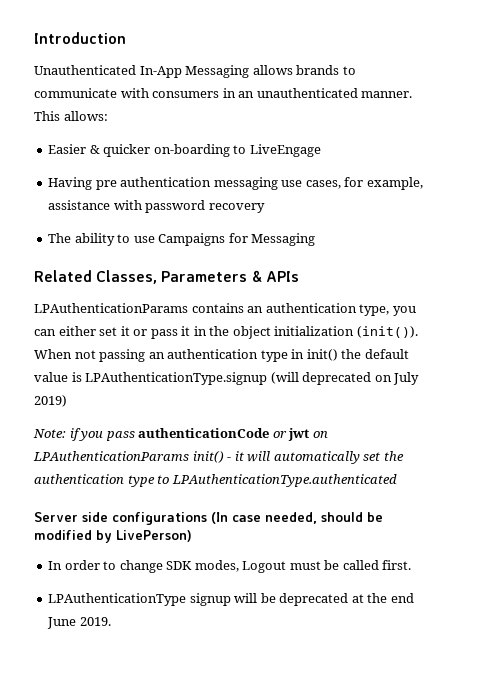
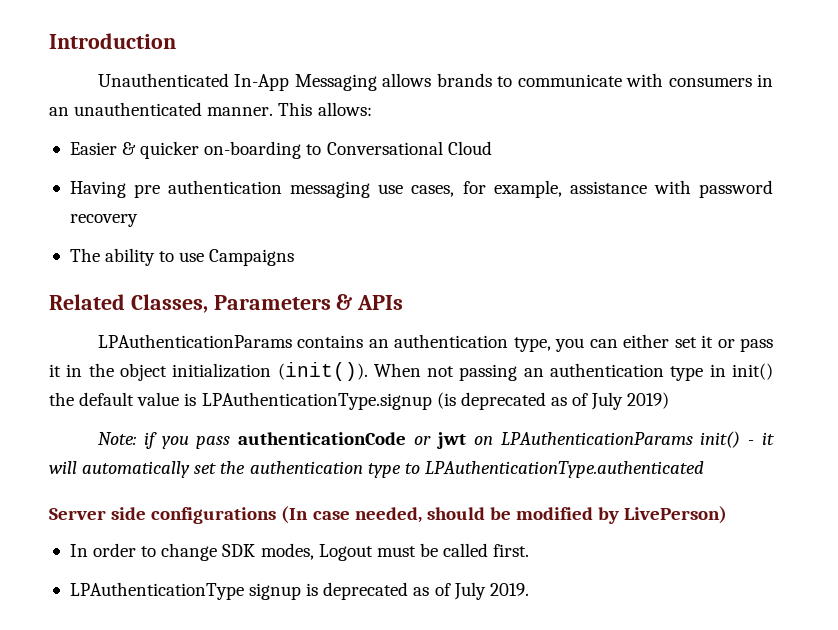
- Easier & quicker on-boarding to LiveEngage
+ Easier & quicker on-boarding to Conversational Cloud
- The ability to use Campaigns for Messaging
+ The ability to use Campaigns
- When not passing an authentication type in init() the default value is LPAuthenticationType.signup (will deprecated on July 2019)
+ When not passing an authentication type in init() the default value is LPAuthenticationType.signup (is deprecated as of July 2019)
- LPAuthenticationType signup will be deprecated at the end June 2019.
+ LPAuthenticationType signup is deprecated as of July 2019.

